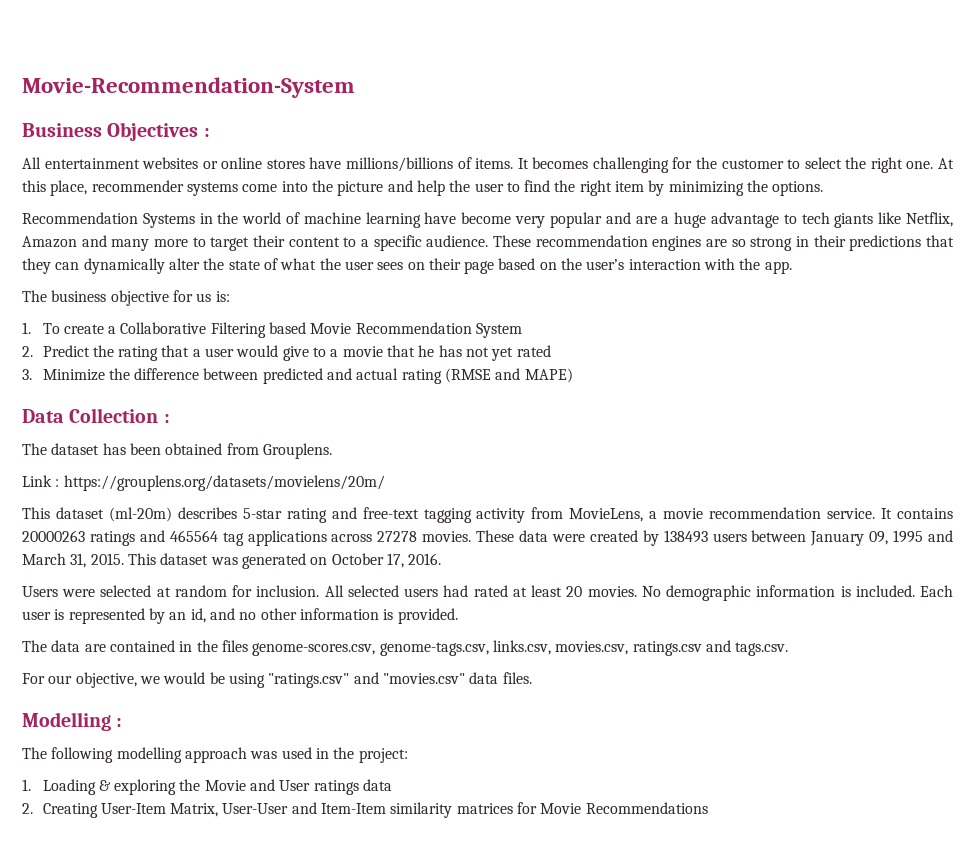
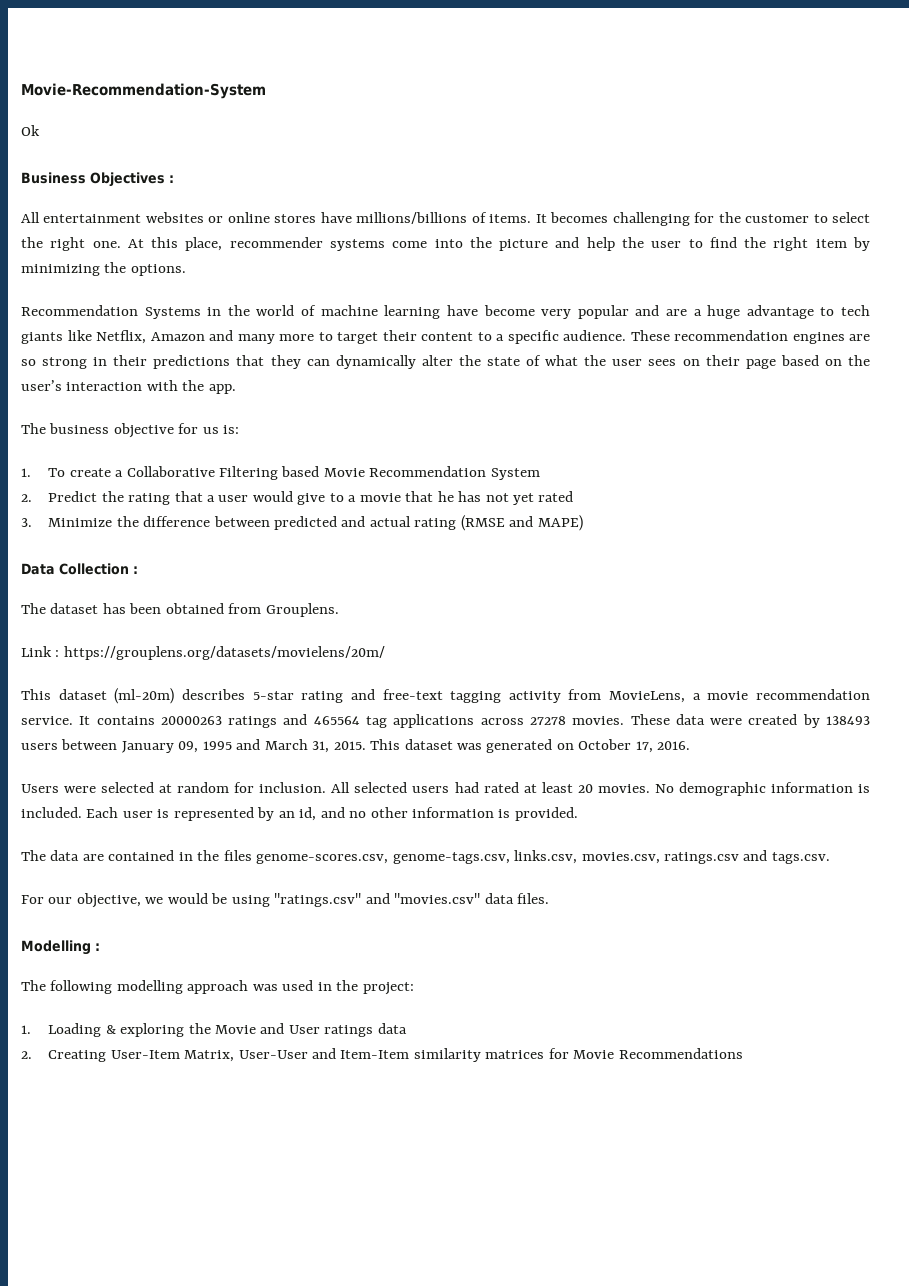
+ Ok

